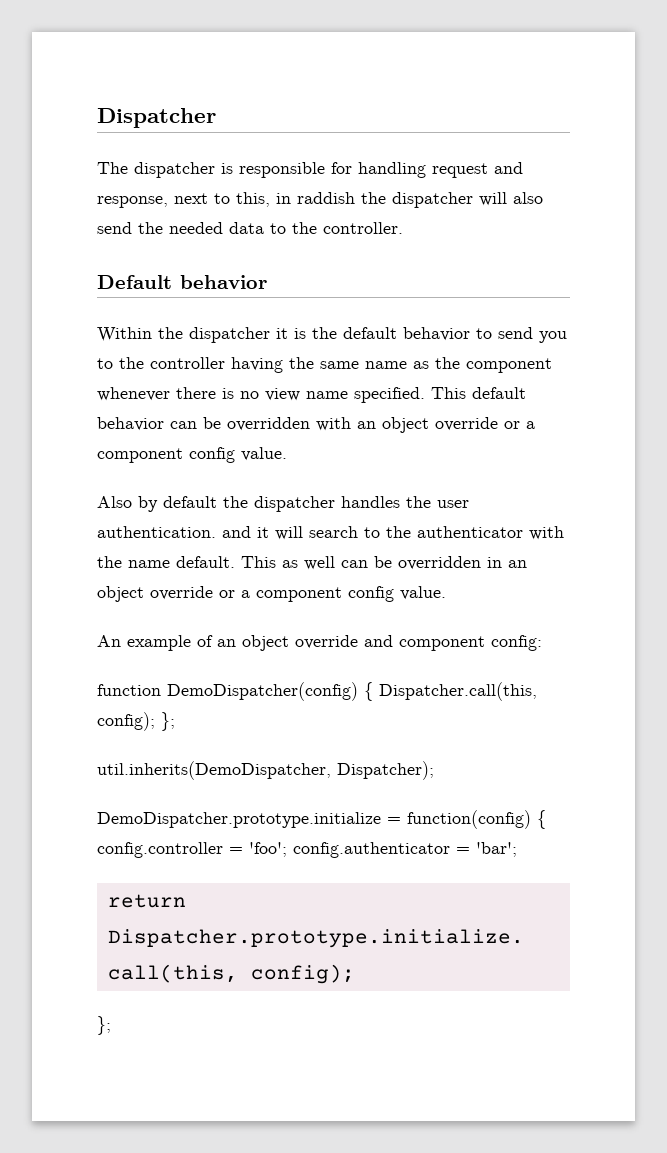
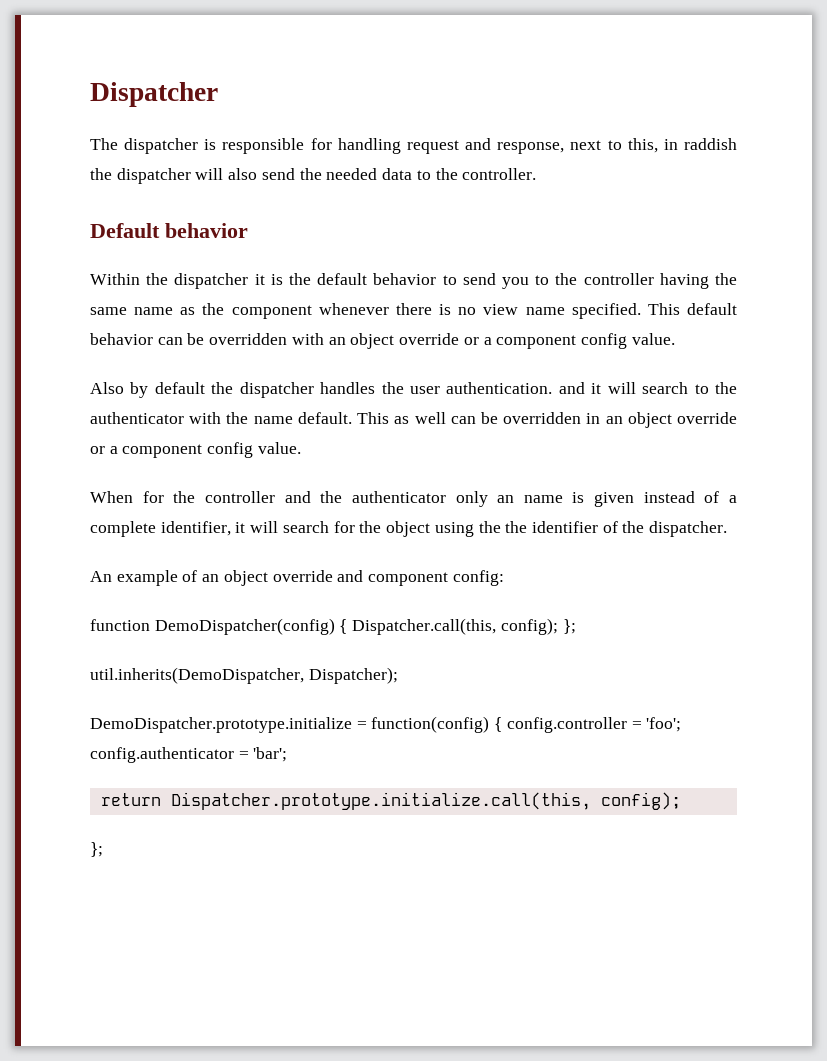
+ When for the controller and the authenticator only an name is given instead of a complete identifier, it will search for the object using the the identifier of the dispatcher.

